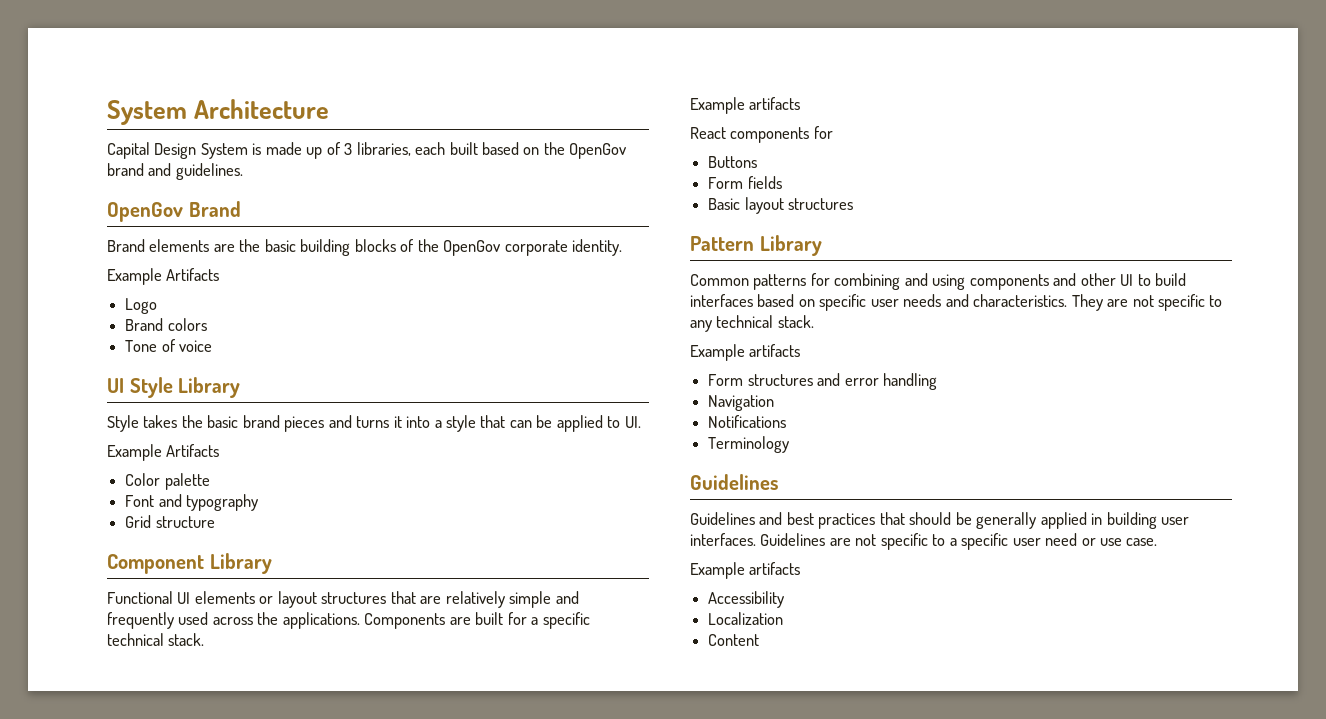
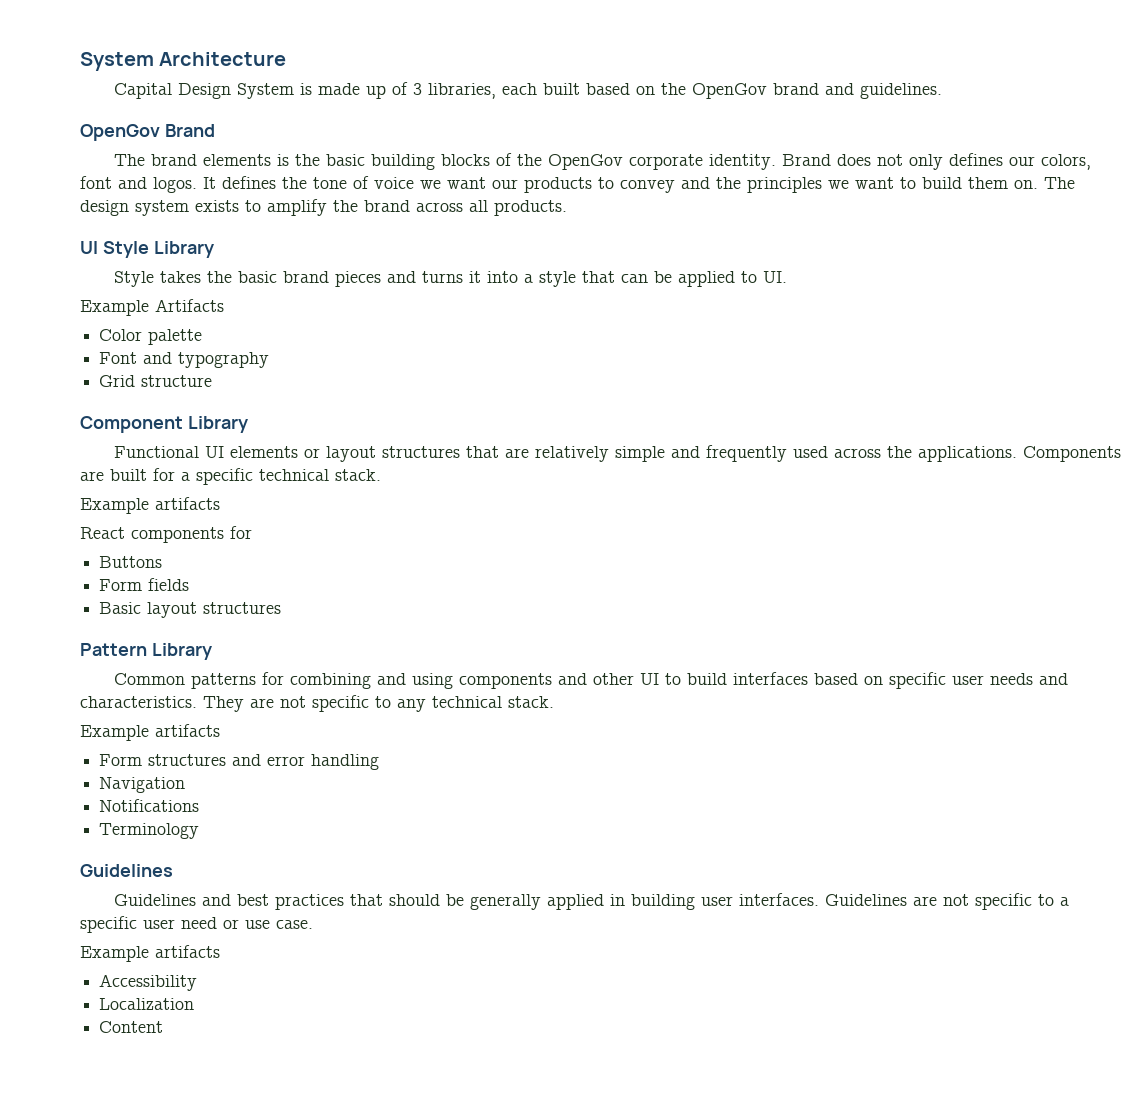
- Brand elements are the basic building blocks of the OpenGov corporate identity.
- Example Artifacts
- Logo
- Brand colors
- Tone of voice
+ The brand elements is the basic building blocks of the OpenGov corporate identity. Brand does not only defines our colors, font and logos. It defines the tone of voice we want our products to convey and the principles we want to build them on. The design system exists to amplify the brand across all products.

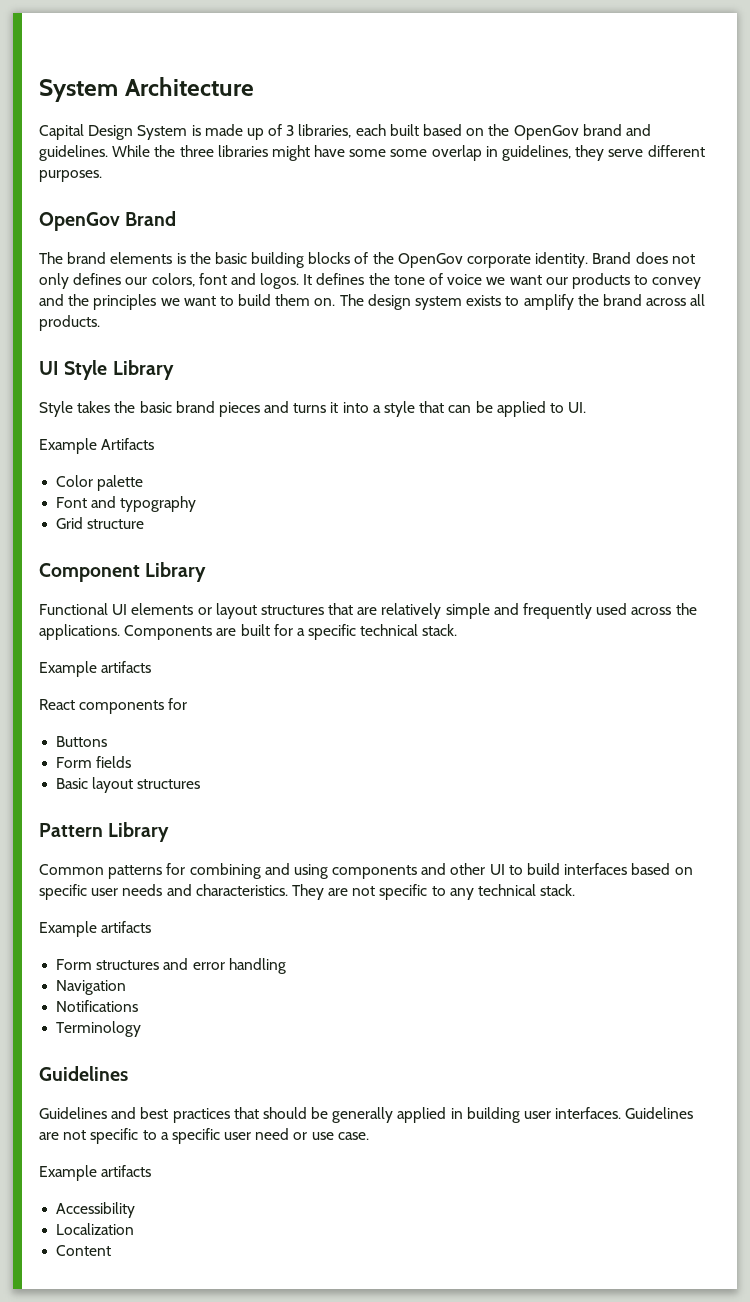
+ While the three libraries might have some some overlap in guidelines, they serve different purposes.

